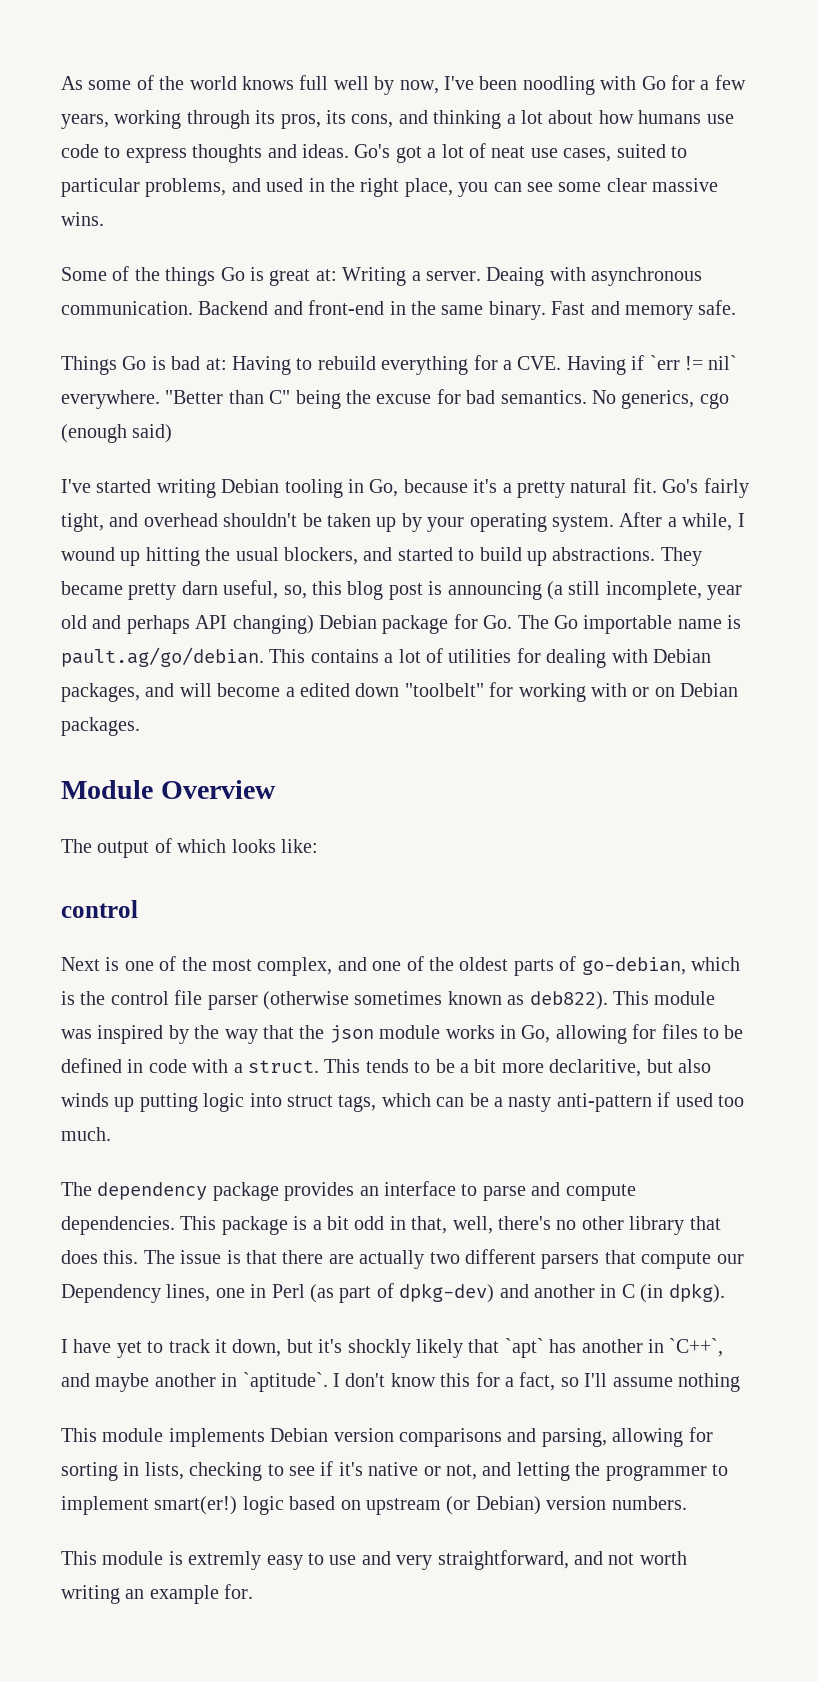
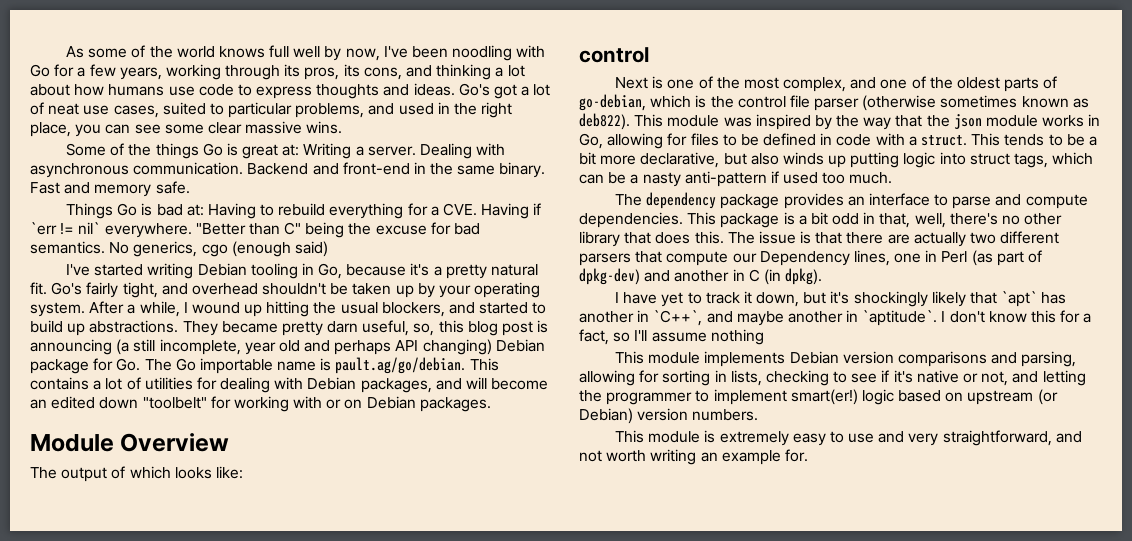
- Deaing with asynchronous communication.
+ Dealing with asynchronous communication.
- They became pretty darn useful, so, this blog post is announcing (a still incomplete, year old and perhaps API changing) Debian package for Go. The Go importable name is pault.ag/go/debian. This contains a lot of utilities for dealing with Debian packages, and will become a edited down "toolbelt" for working with or on Debian packages.
+ They became pretty darn useful, so, this blog post is announcing (a still incomplete, year old and perhaps API changing) Debian package for Go. The Go importable name is pault.ag/go/debian. This contains a lot of utilities for dealing with Debian packages, and will become an edited down "toolbelt" for working with or on Debian packages.
- This tends to be a bit more declaritive, but also winds up putting logic into struct tags, which can be a nasty anti-pattern if used too much.
+ This tends to be a bit more declarative, but also winds up putting logic into struct tags, which can be a nasty anti-pattern if used too much.
- I have yet to track it down, but it's shockly likely that `apt` has another in `C++`, and maybe another in `aptitude`.
+ I have yet to track it down, but it's shockingly likely that `apt` has another in `C++`, and maybe another in `aptitude`.
- This module is extremly easy to use and very straightforward, and not worth writing an example for.
+ This module is extremely easy to use and very straightforward, and not worth writing an example for.

